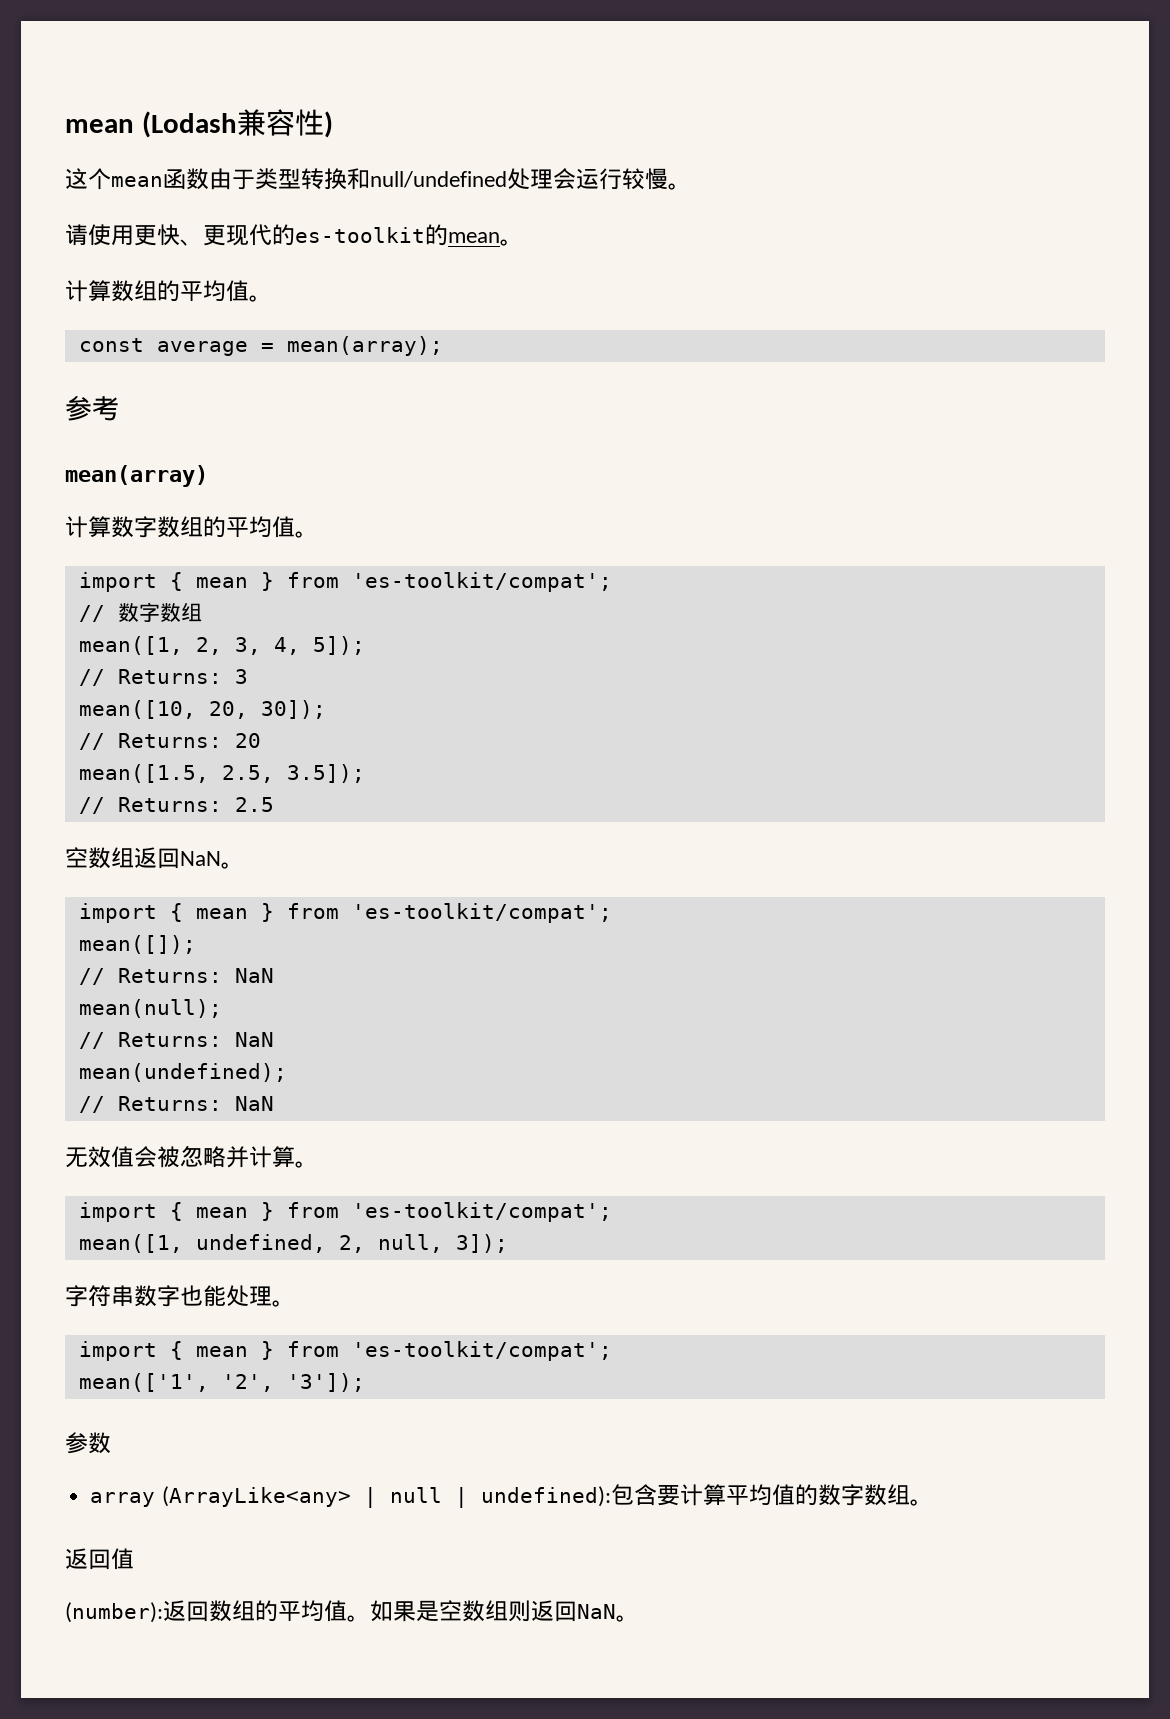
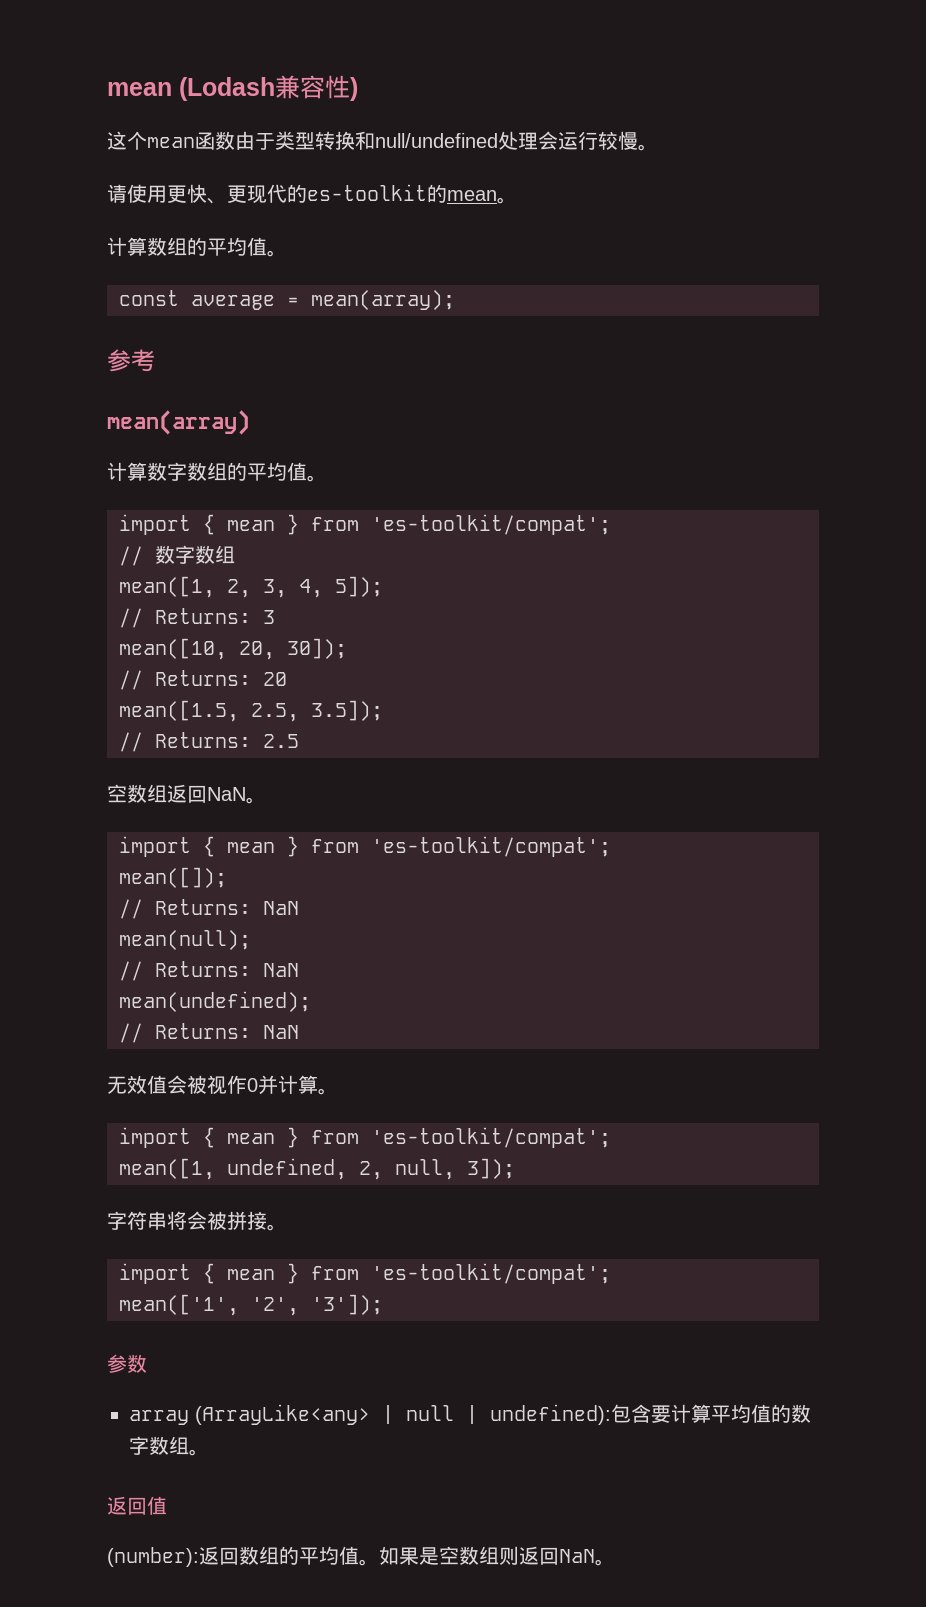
- 无效值会被忽略并计算。
+ 无效值会被视作0并计算。
- 字符串数字也能处理。
+ 字符串将会被拼接。

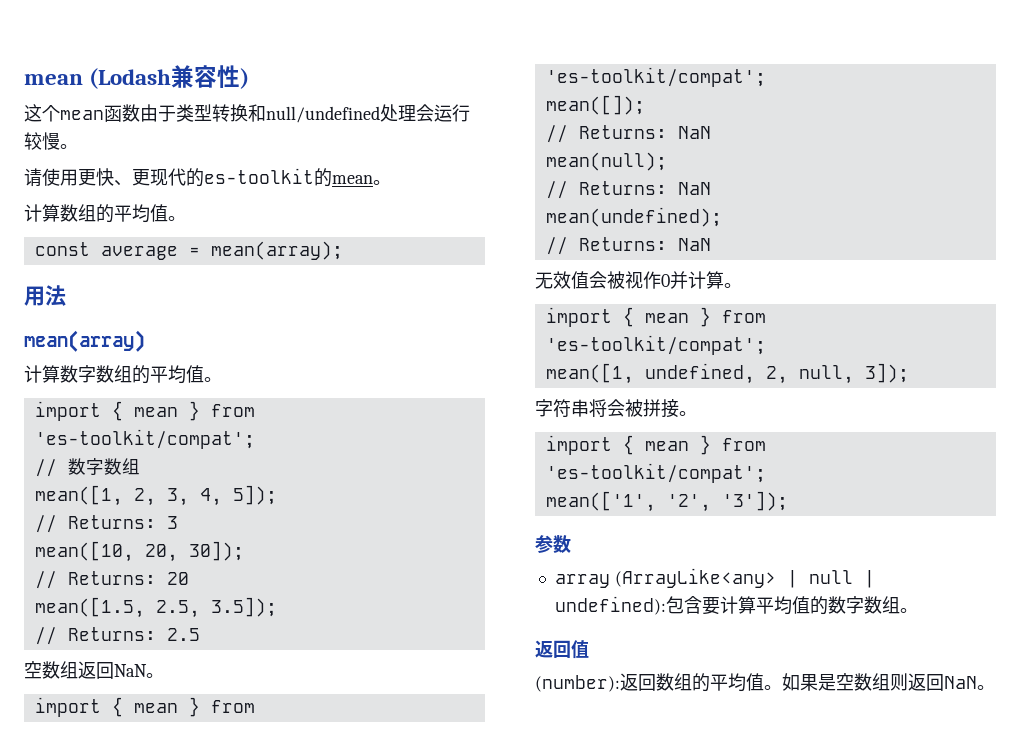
- 参考
+ 用法

